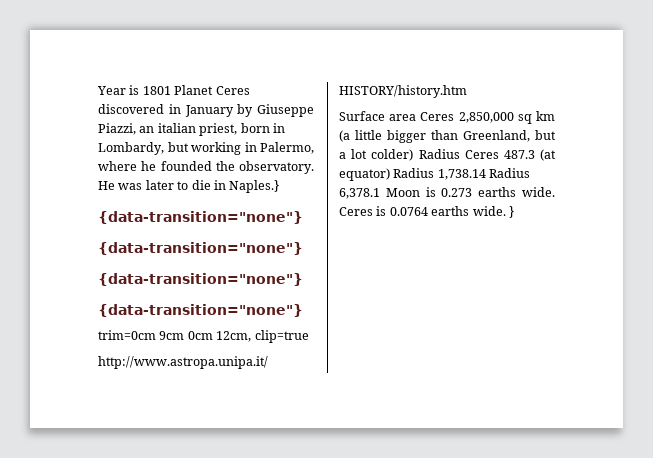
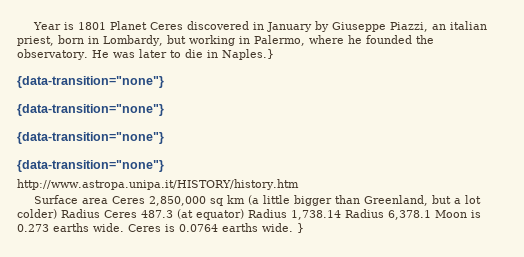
- trim=0cm 9cm 0cm 12cm, clip=true

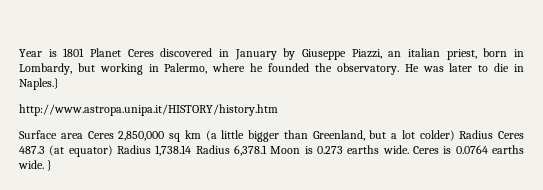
  He was later to die in Naples.}
- {data-transition="none"}
- {data-transition="none"}
- {data-transition="none"}
- {data-transition="none"}

